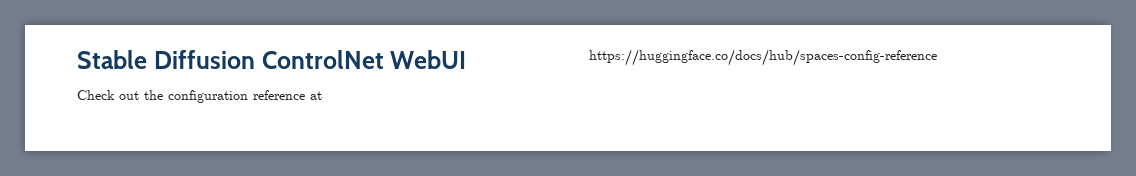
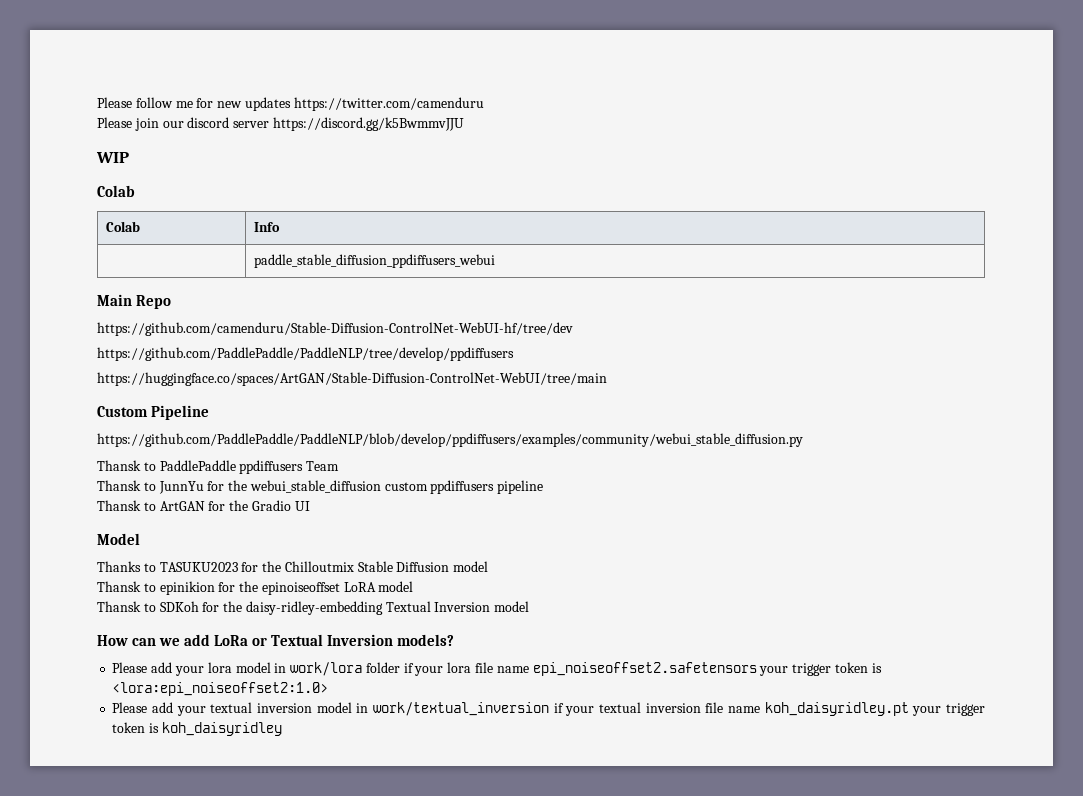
- Stable Diffusion ControlNet WebUI
- Check out the configuration reference at https://huggingface.co/docs/hub/spaces-config-reference
+ Please follow me for new updates https://twitter.com/camenduru
+ Please join our discord server https://discord.gg/k5BwmmvJJU
+ WIP
+ Colab
+ Colab | Info
+ | paddle_stable_diffusion_ppdiffusers_webui
+ Main Repo
+ https://github.com/camenduru/Stable-Diffusion-ControlNet-WebUI-hf/tree/dev
+ https://github.com/PaddlePaddle/PaddleNLP/tree/develop/ppdiffusers
+ https://huggingface.co/spaces/ArtGAN/Stable-Diffusion-ControlNet-WebUI/tree/main
+ Custom Pipeline
+ https://github.com/PaddlePaddle/PaddleNLP/blob/develop/ppdiffusers/examples/community/webui_stable_diffusion.py
+ Thansk to PaddlePaddle ppdiffusers Team
+ Thansk to JunnYu for the webui_stable_diffusion custom ppdiffusers pipeline
+ Thansk to ArtGAN for the Gradio UI
+ Model
+ Thanks to TASUKU2023 for the Chilloutmix Stable Diffusion model
+ Thansk to epinikion for the epinoiseoffset LoRA model
+ Thansk to SDKoh for the daisy-ridley-embedding Textual Inversion model
+ How can we add LoRa or Textual Inversion models?
+ Please add your lora model in work/lora folder if your lora file name epi_noiseoffset2.safetensors your trigger token is <lora:epi_noiseoffset2:1.0>
+ Please add your textual inversion model in work/textual_inversion if your textual inversion file name koh_daisyridley.pt your trigger token is koh_daisyridley

